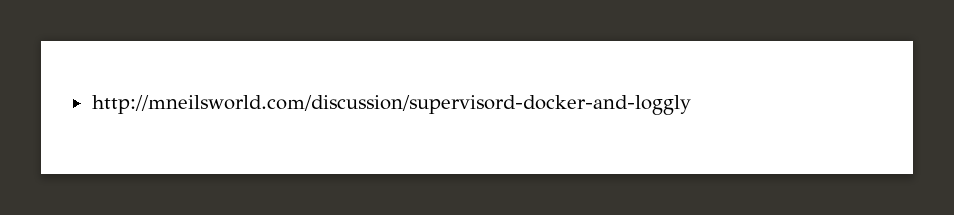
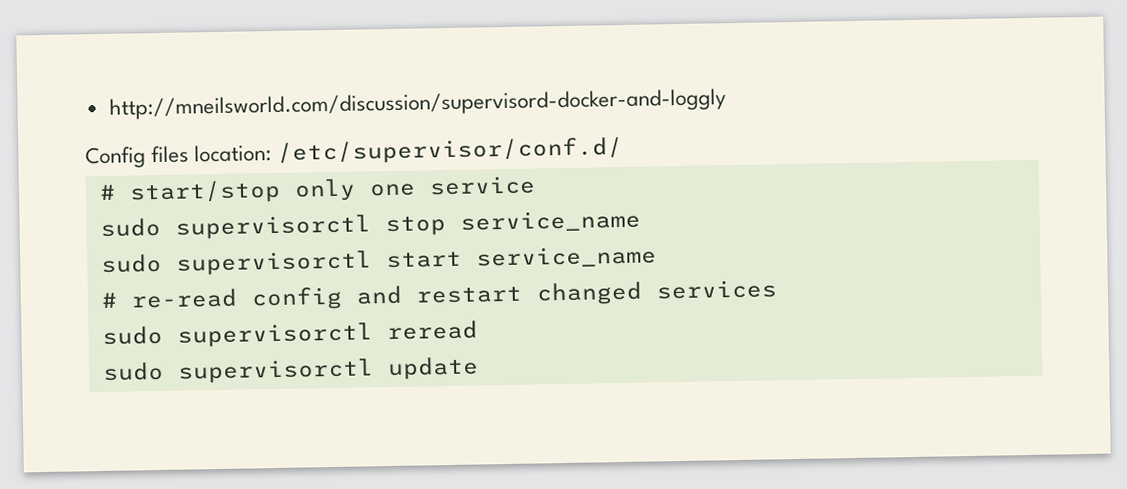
+ Config files location: /etc/supervisor/conf.d/
+ # start/stop only one service
+ sudo supervisorctl stop service_name
+ sudo supervisorctl start service_name
+ # re-read config and restart changed services
+ sudo supervisorctl reread
+ sudo supervisorctl update

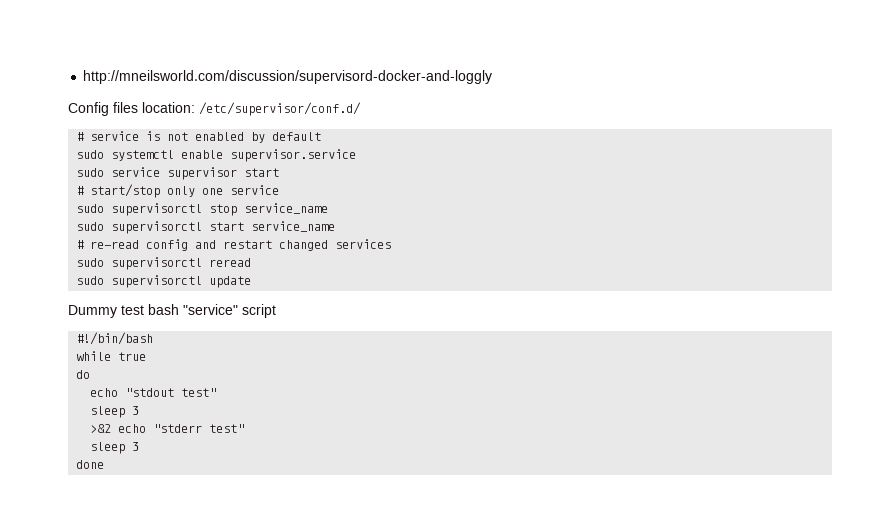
+ # service is not enabled by default
+ sudo systemctl enable supervisor.service
+ sudo service supervisor start
+ Dummy test bash "service" script
+ #!/bin/bash
+ while true
+ do
+ echo "stdout test"
+ sleep 3
+ >&2 echo "stderr test"
+ sleep 3
+ done

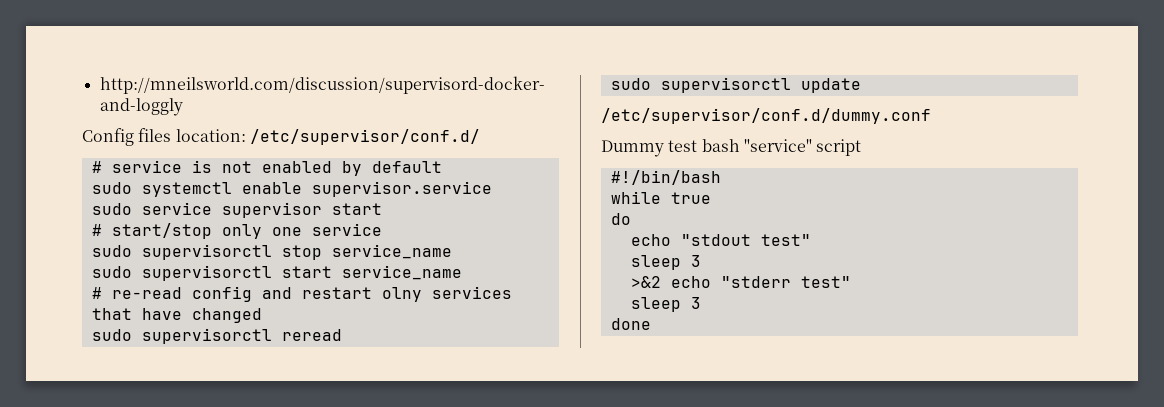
- # re-read config and restart changed services
+ # re-read config and restart olny services that have changed
+ /etc/supervisor/conf.d/dummy.conf

